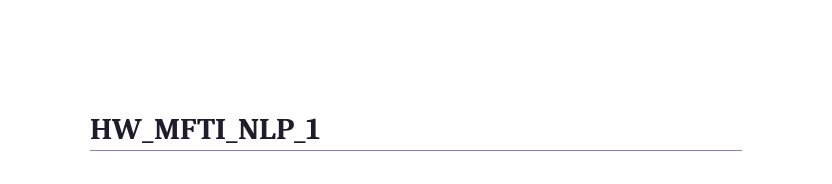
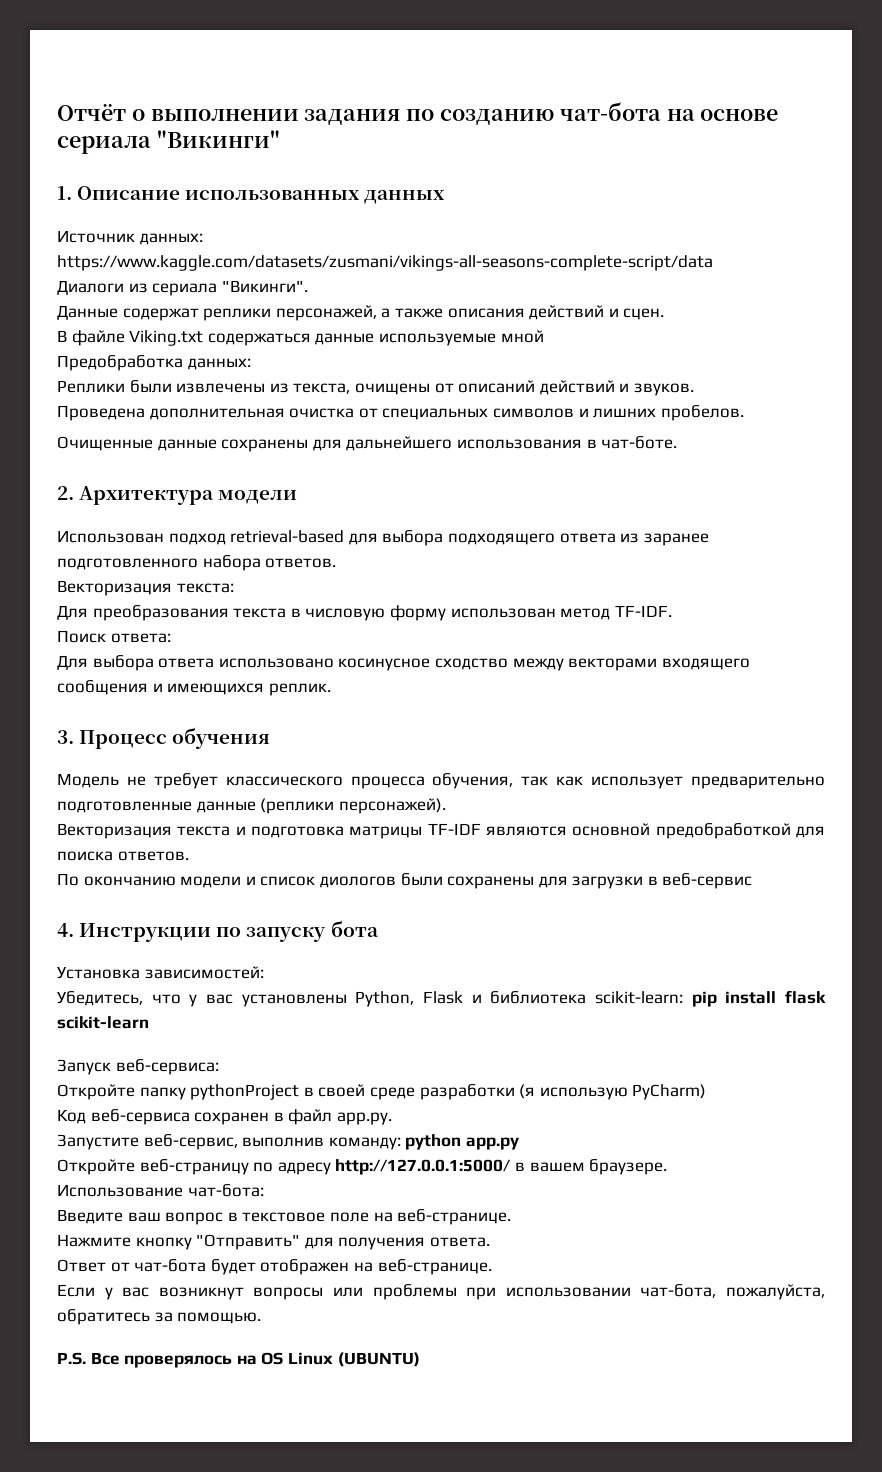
- HW_MFTI_NLP_1
+ Отчёт о выполнении задания по созданию чат-бота на основе сериала "Викинги"
+ 1. Описание использованных данных
+ Источник данных: https://www.kaggle.com/datasets/zusmani/vikings-all-seasons-complete-script/data
+ Диалоги из сериала "Викинги".
+ Данные содержат реплики персонажей, а также описания действий и сцен.
+ В файле Viking.txt содержаться данные используемые мной
+ Предобработка данных:
+ Реплики были извлечены из текста, очищены от описаний действий и звуков.
+ Проведена дополнительная очистка от специальных символов и лишних пробелов.
+ Очищенные данные сохранены для дальнейшего использования в чат-боте.
+ 2. Архитектура модели
+ Использован подход retrieval-based для выбора подходящего ответа из заранее подготовленного набора ответов.
+ Векторизация текста:
+ Для преобразования текста в числовую форму использован метод TF-IDF.
+ Поиск ответа:
+ Для выбора ответа использовано косинусное сходство между векторами входящего сообщения и имеющихся реплик.
+ 3. Процесс обучения
+ Модель не требует классического процесса обучения, так как использует предварительно подготовленные данные (реплики персонажей).
+ Векторизация текста и подготовка матрицы TF-IDF являются основной предобработкой для поиска ответов.
+ По окончанию модели и список диологов были сохранены для загрузки в веб-сервис
+ 4. Инструкции по запуску бота
+ Установка зависимостей:
+ Убедитесь, что у вас установлены Python, Flask и библиотека scikit-learn: pip install flask scikit-learn
+ Запуск веб-сервиса:
+ Откройте папку pythonProject в своей среде разработки (я использую PyCharm)
+ Код веб-сервиса сохранен в файл app.py.
+ Запустите веб-сервис, выполнив команду: python app.py
+ Откройте веб-страницу по адресу http://127.0.0.1:5000/ в вашем браузере.
+ Использование чат-бота:
+ Введите ваш вопрос в текстовое поле на веб-странице.
+ Нажмите кнопку "Отправить" для получения ответа.
+ Ответ от чат-бота будет отображен на веб-странице.
+ Если у вас возникнут вопросы или проблемы при использовании чат-бота, пожалуйста, обратитесь за помощью.
+ P.S. Все проверялось на OS Linux (UBUNTU)

